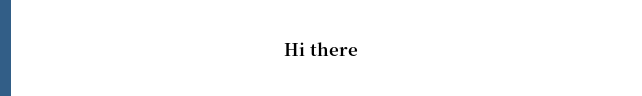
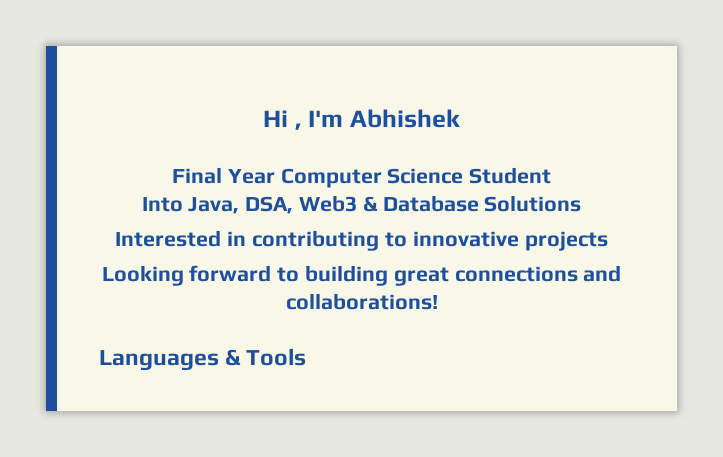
- Hi there
+ Hi , I'm Abhishek
+ Final Year Computer Science Student
+ Into Java, DSA, Web3 & Database Solutions
+ Interested in contributing to innovative projects
+ Looking forward to building great connections and collaborations!
+ Languages & Tools

